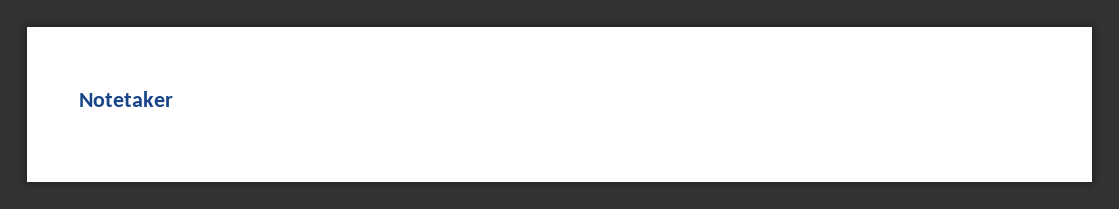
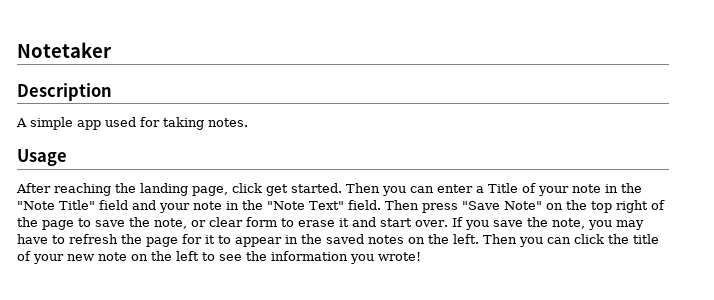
+ Description
+ A simple app used for taking notes.
+ Usage
+ After reaching the landing page, click get started. Then you can enter a Title of your note in the "Note Title" field and your note in the "Note Text" field. Then press "Save Note" on the top right of the page to save the note, or clear form to erase it and start over. If you save the note, you may have to refresh the page for it to appear in the saved notes on the left. Then you can click the title of your new note on the left to see the information you wrote!

